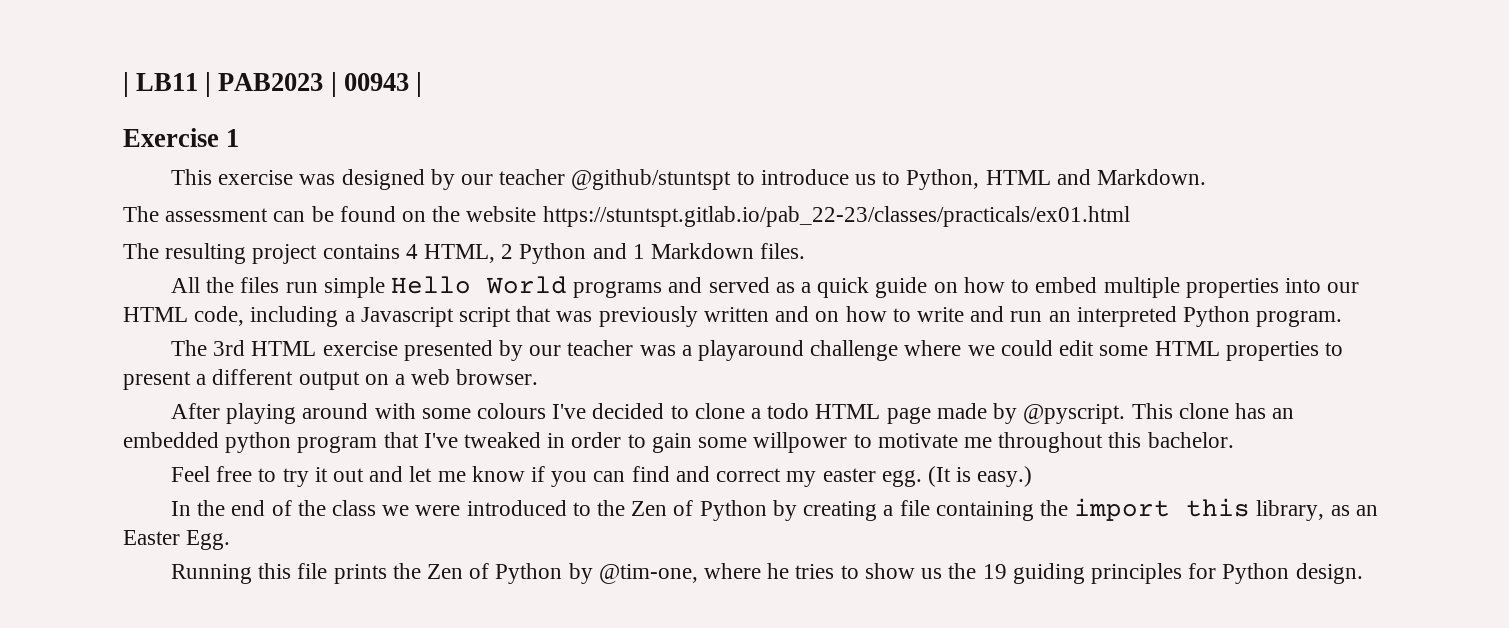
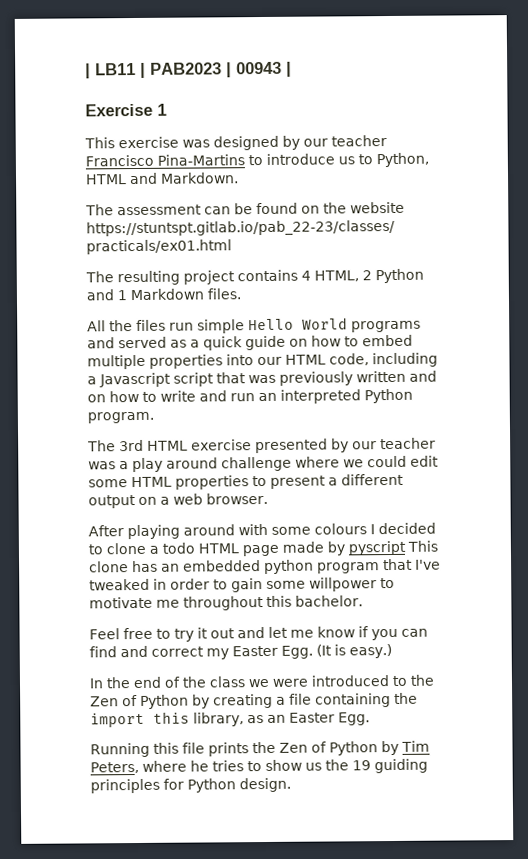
- This exercise was designed by our teacher @github/stuntspt to introduce us to Python, HTML and Markdown.
+ This exercise was designed by our teacher Francisco Pina-Martins to introduce us to Python, HTML and Markdown.
- The 3rd HTML exercise presented by our teacher was a playaround challenge where we could edit some HTML properties to present a different output on a web browser.
+ The 3rd HTML exercise presented by our teacher was a play around challenge where we could edit some HTML properties to present a different output on a web browser.
- After playing around with some colours I've decided to clone a todo HTML page made by @pyscript. This clone has an embedded python program that I've tweaked in order to gain some willpower to motivate me throughout this bachelor.
+ After playing around with some colours I decided to clone a todo HTML page made by pyscript This clone has an embedded python program that I've tweaked in order to gain some willpower to motivate me throughout this bachelor.
- Feel free to try it out and let me know if you can find and correct my easter egg. (It is easy.)
+ Feel free to try it out and let me know if you can find and correct my Easter Egg. (It is easy.)
- Running this file prints the Zen of Python by @tim-one, where he tries to show us the 19 guiding principles for Python design.
+ Running this file prints the Zen of Python by Tim Peters, where he tries to show us the 19 guiding principles for Python design.

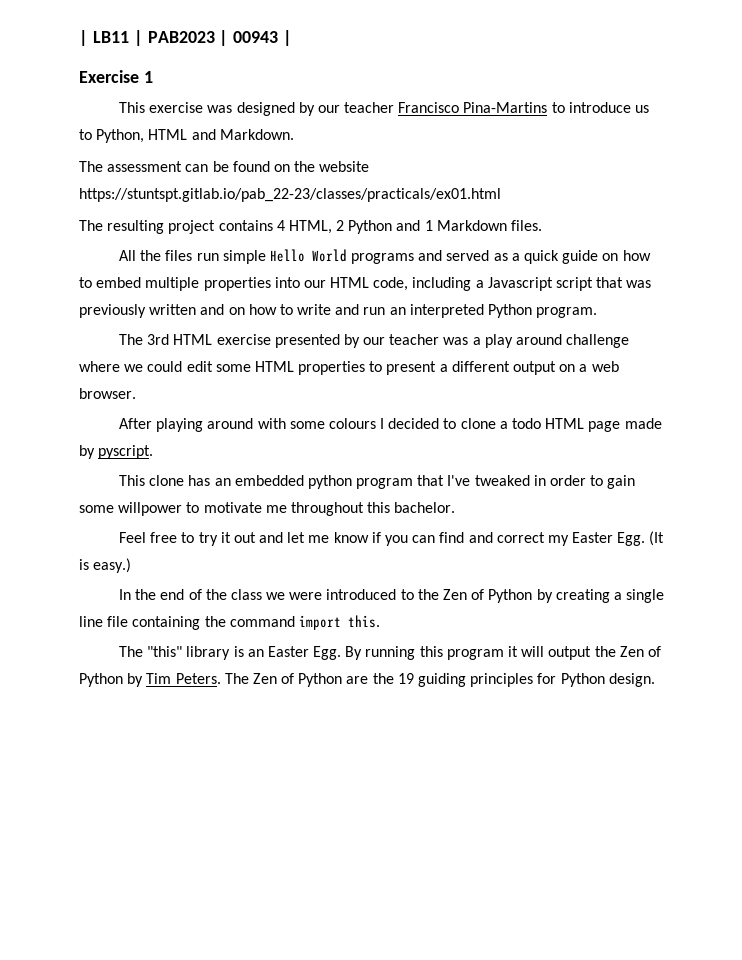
- After playing around with some colours I decided to clone a todo HTML page made by pyscript This clone has an embedded python program that I've tweaked in order to gain some willpower to motivate me throughout this bachelor.
+ After playing around with some colours I decided to clone a todo HTML page made by pyscript.
+ This clone has an embedded python program that I've tweaked in order to gain some willpower to motivate me throughout this bachelor.
- In the end of the class we were introduced to the Zen of Python by creating a file containing the import this library, as an Easter Egg.
- Running this file prints the Zen of Python by Tim Peters, where he tries to show us the 19 guiding principles for Python design.
+ In the end of the class we were introduced to the Zen of Python by creating a single line file containing the command import this.
+ The "this" library is an Easter Egg. By running this program it will output the Zen of Python by Tim Peters. The Zen of Python are the 19 guiding principles for Python design.

